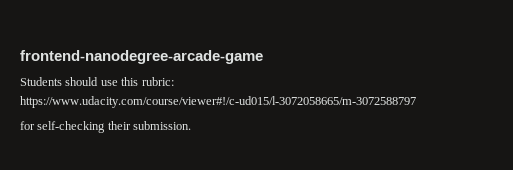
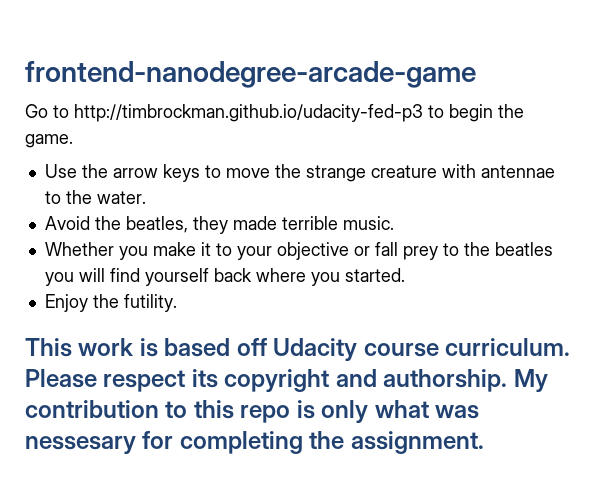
- Students should use this rubric: https://www.udacity.com/course/viewer#!/c-ud015/l-3072058665/m-3072588797
- for self-checking their submission.
+ Go to http://timbrockman.github.io/udacity-fed-p3 to begin the game.
+ Use the arrow keys to move the strange creature with antennae to the water.
+ Avoid the beatles, they made terrible music.
+ Whether you make it to your objective or fall prey to the beatles you will find yourself back where you started.
+ Enjoy the futility.
+ This work is based off Udacity course curriculum. Please respect its copyright and authorship. My contribution to this repo is only what was nessesary for completing the assignment.

